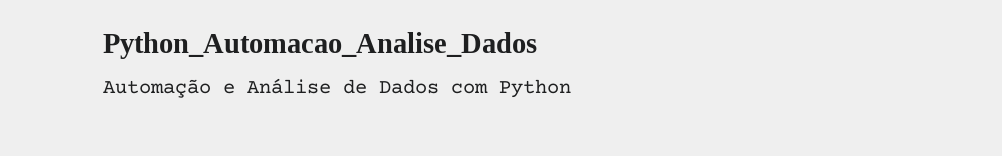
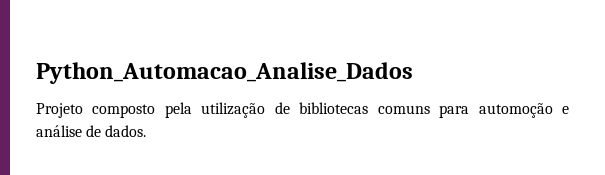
- Automação e Análise de Dados com Python
+ Projeto composto pela utilização de bibliotecas comuns para automoção e análise de dados.

